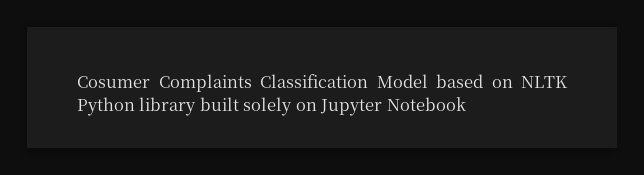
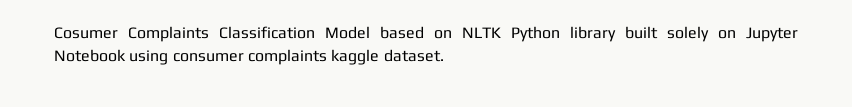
- Cosumer Complaints Classification Model based on NLTK Python library built solely on Jupyter Notebook
+ Cosumer Complaints Classification Model based on NLTK Python library built solely on Jupyter Notebook using consumer complaints kaggle dataset.

